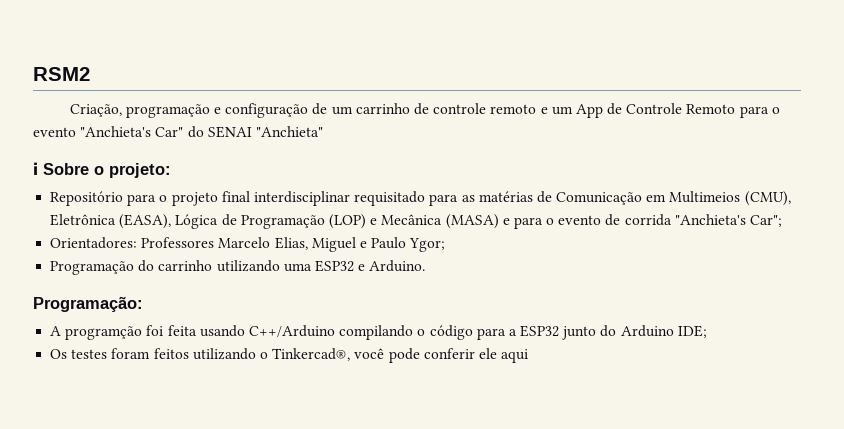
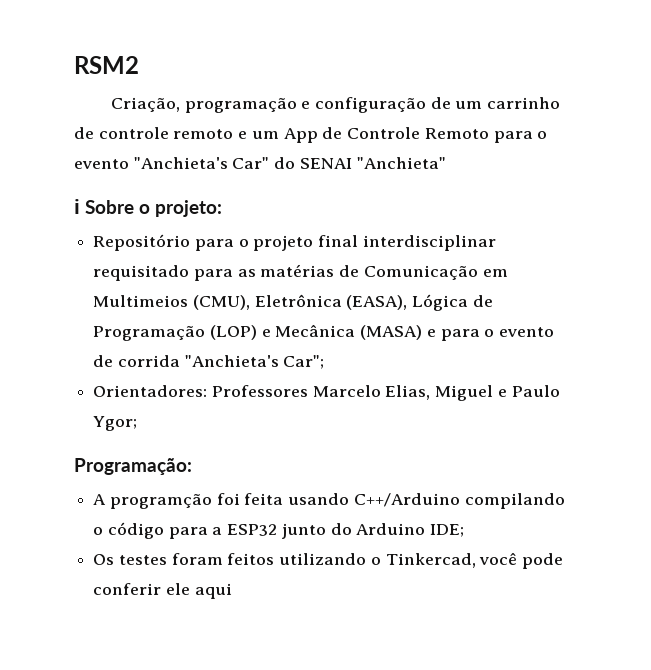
- Programação do carrinho utilizando uma ESP32 e Arduino.
- Os testes foram feitos utilizando o Tinkercad®, você pode conferir ele aqui
+ Os testes foram feitos utilizando o Tinkercad, você pode conferir ele aqui

